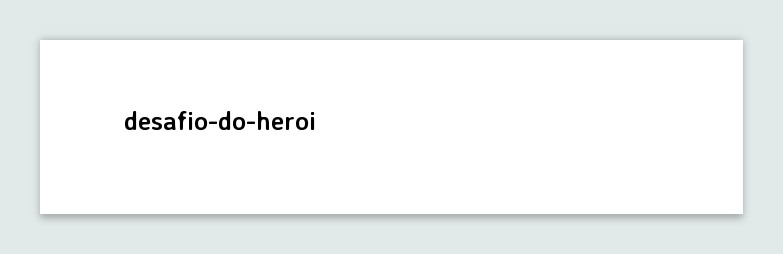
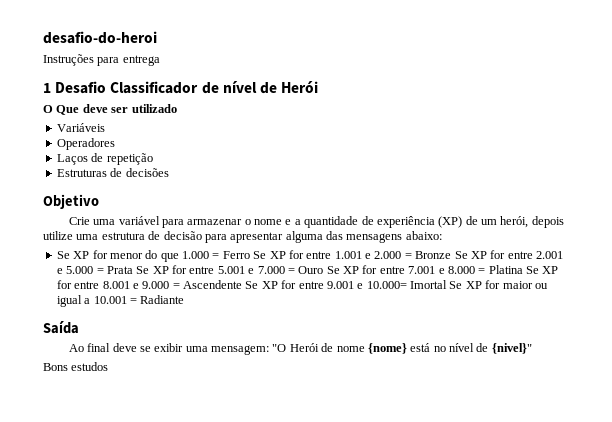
+ Instruções para entrega
+ 1 Desafio Classificador de nível de Herói
+ O Que deve ser utilizado
+ Variáveis
+ Operadores
+ Laços de repetição
+ Estruturas de decisões
+ Objetivo
+ Crie uma variável para armazenar o nome e a quantidade de experiência (XP) de um herói, depois utilize uma estrutura de decisão para apresentar alguma das mensagens abaixo:
+ Se XP for menor do que 1.000 = Ferro Se XP for entre 1.001 e 2.000 = Bronze Se XP for entre 2.001 e 5.000 = Prata Se XP for entre 5.001 e 7.000 = Ouro Se XP for entre 7.001 e 8.000 = Platina Se XP for entre 8.001 e 9.000 = Ascendente Se XP for entre 9.001 e 10.000= Imortal Se XP for maior ou igual a 10.001 = Radiante
+ Saída
+ Ao final deve se exibir uma mensagem: "O Herói de nome {nome} está no nível de {nivel}"
+ Bons estudos

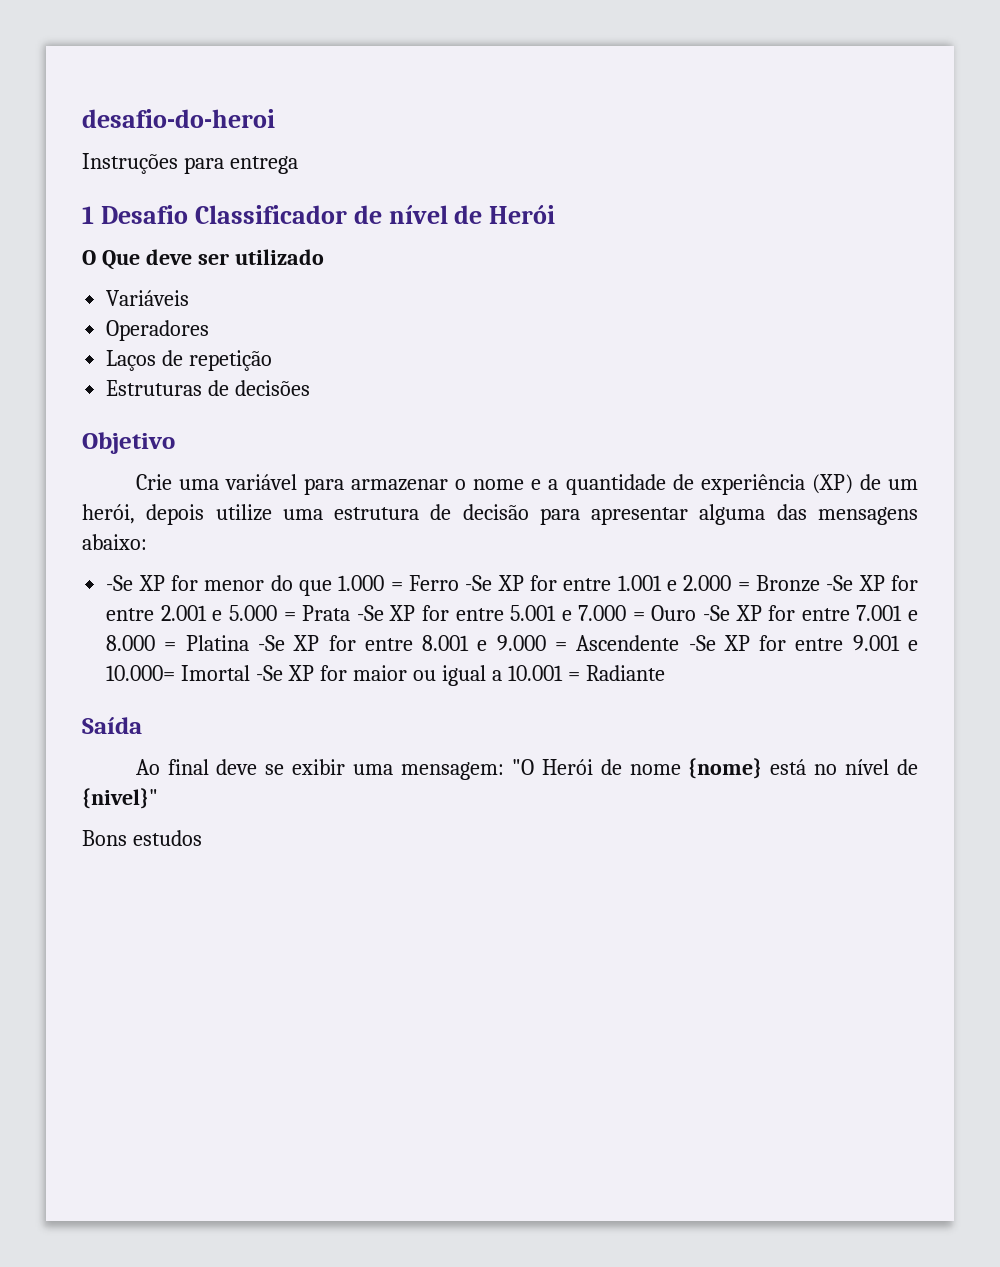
- Se XP for menor do que 1.000 = Ferro Se XP for entre 1.001 e 2.000 = Bronze Se XP for entre 2.001 e 5.000 = Prata Se XP for entre 5.001 e 7.000 = Ouro Se XP for entre 7.001 e 8.000 = Platina Se XP for entre 8.001 e 9.000 = Ascendente Se XP for entre 9.001 e 10.000= Imortal Se XP for maior ou igual a 10.001 = Radiante
+ -Se XP for menor do que 1.000 = Ferro -Se XP for entre 1.001 e 2.000 = Bronze -Se XP for entre 2.001 e 5.000 = Prata -Se XP for entre 5.001 e 7.000 = Ouro -Se XP for entre 7.001 e 8.000 = Platina -Se XP for entre 8.001 e 9.000 = Ascendente -Se XP for entre 9.001 e 10.000= Imortal -Se XP for maior ou igual a 10.001 = Radiante

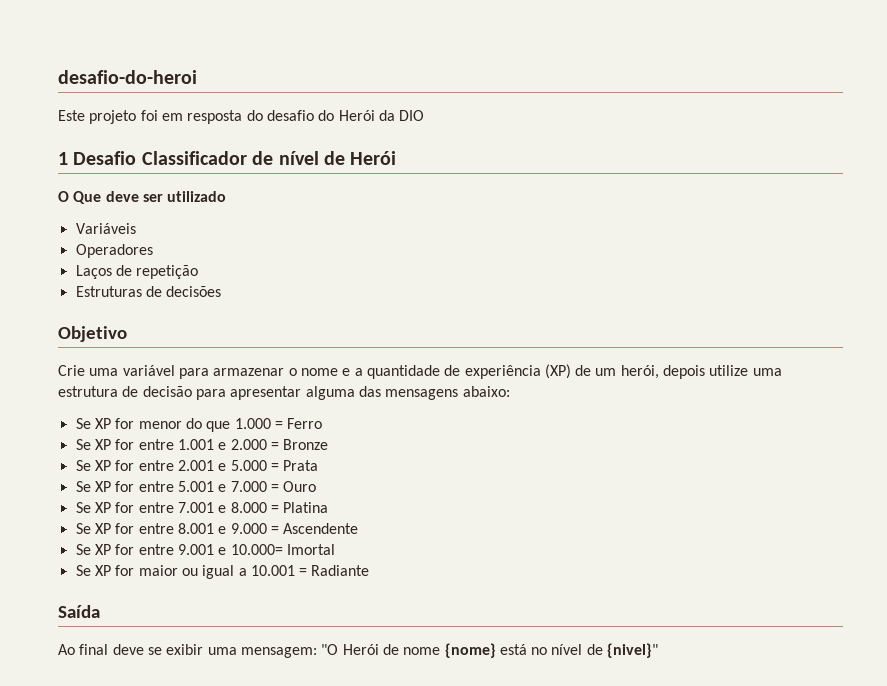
- Instruções para entrega
+ Este projeto foi em resposta do desafio do Herói da DIO
- -Se XP for menor do que 1.000 = Ferro -Se XP for entre 1.001 e 2.000 = Bronze -Se XP for entre 2.001 e 5.000 = Prata -Se XP for entre 5.001 e 7.000 = Ouro -Se XP for entre 7.001 e 8.000 = Platina -Se XP for entre 8.001 e 9.000 = Ascendente -Se XP for entre 9.001 e 10.000= Imortal -Se XP for maior ou igual a 10.001 = Radiante
+ Se XP for menor do que 1.000 = Ferro
+ Se XP for entre 1.001 e 2.000 = Bronze
+ Se XP for entre 2.001 e 5.000 = Prata
+ Se XP for entre 5.001 e 7.000 = Ouro
+ Se XP for entre 7.001 e 8.000 = Platina
+ Se XP for entre 8.001 e 9.000 = Ascendente
+ Se XP for entre 9.001 e 10.000= Imortal
+ Se XP for maior ou igual a 10.001 = Radiante
- Bons estudos

